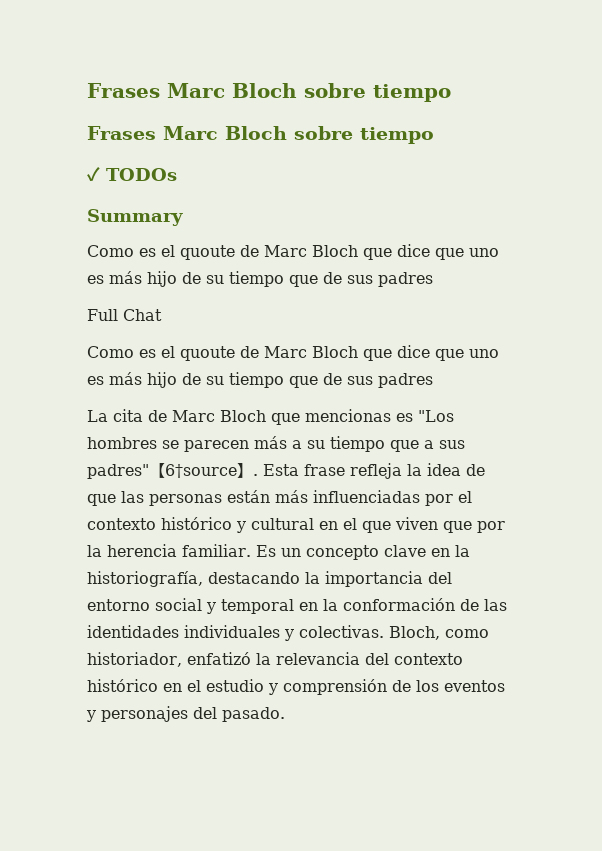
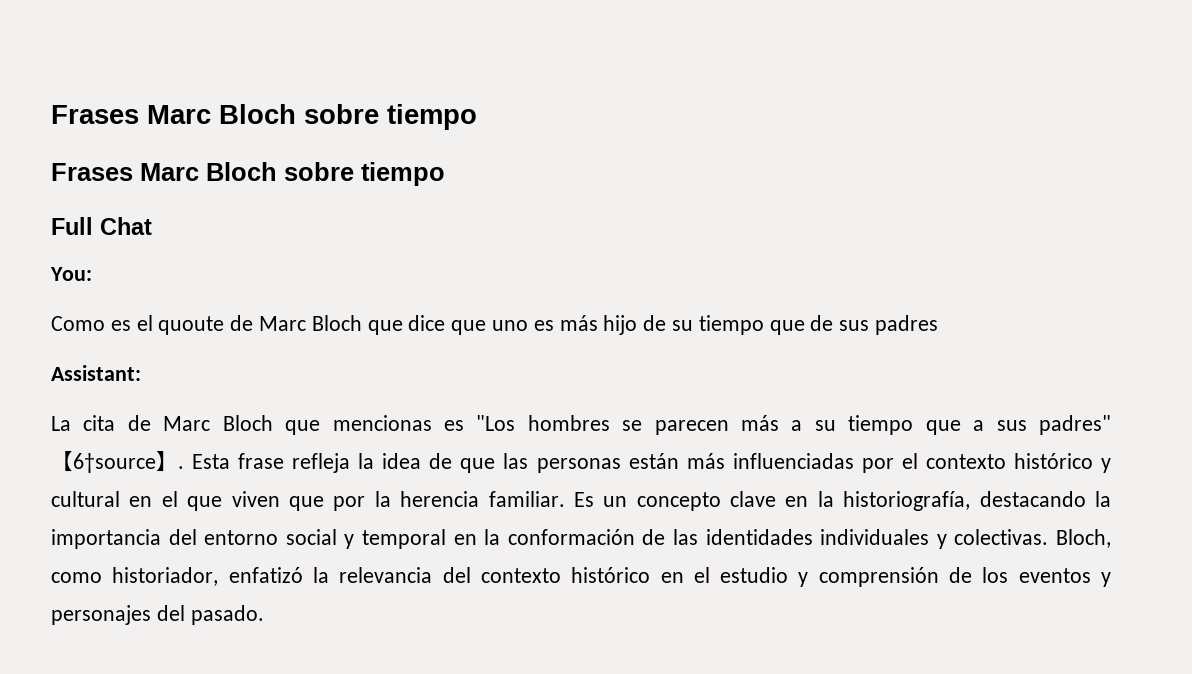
- ✓ TODOs
- Summary
+ Full Chat
+ You:
- Full Chat
- Como es el quoute de Marc Bloch que dice que uno es más hijo de su tiempo que de sus padres
+ Assistant:

